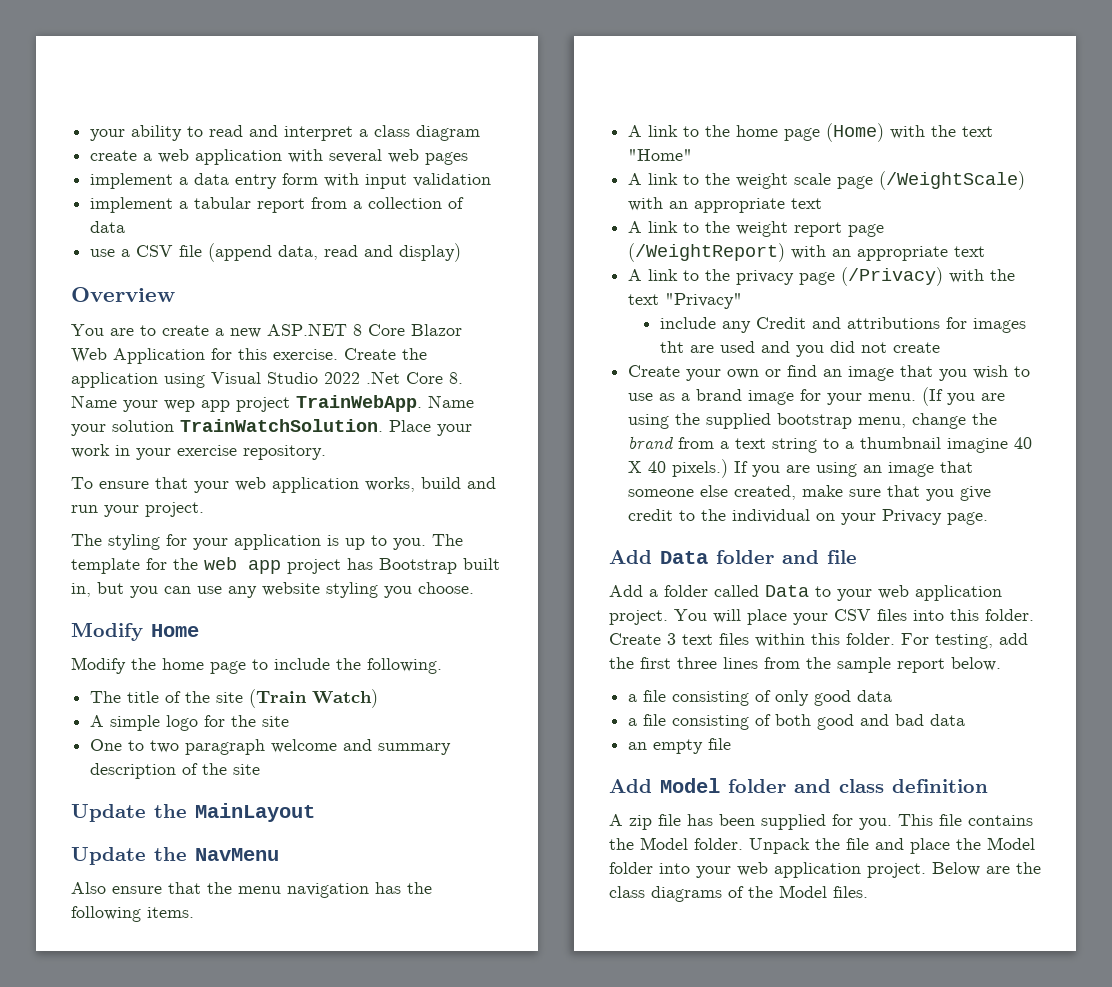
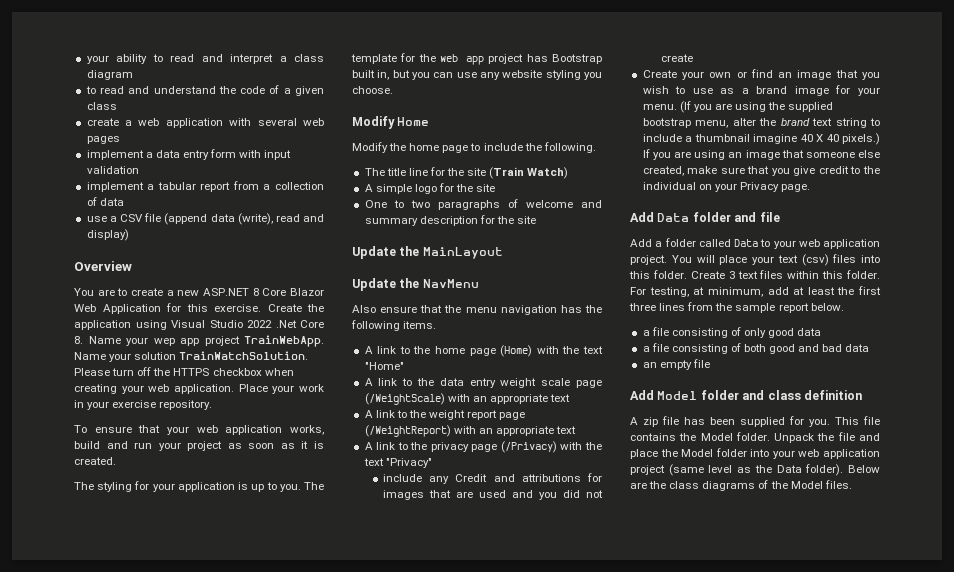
+ to read and understand the code of a given class
- use a CSV file (append data, read and display)
+ use a CSV file (append data (write), read and display)
+ Please turn off the HTTPS checkbox when creating your web application.
- To ensure that your web application works, build and run your project.
+ To ensure that your web application works, build and run your project as soon as it is created.
- The title of the site (Train Watch)
+ The title line for the site (Train Watch)
- One to two paragraph welcome and summary description of the site
+ One to two paragraphs of welcome and summary description for the site
- A link to the weight scale page (/WeightScale) with an appropriate text
+ A link to the data entry weight scale page (/WeightScale) with an appropriate text
- include any Credit and attributions for images tht are used and you did not create
+ include any Credit and attributions for images that are used and you did not create
- (If you are using the supplied bootstrap menu, change the brand from a text string to a thumbnail imagine 40 X 40 pixels.)
+ (If you are using the supplied bootstrap menu, alter the brand text string to include a thumbnail imagine 40 X 40 pixels.)
- You will place your CSV files into this folder.
+ You will place your text (csv) files into this folder.
- For testing, add the first three lines from the sample report below.
+ For testing, at minimum, add at least the first three lines from the sample report below.
- Unpack the file and place the Model folder into your web application project.
+ Unpack the file and place the Model folder into your web application project (same level as the Data folder).

